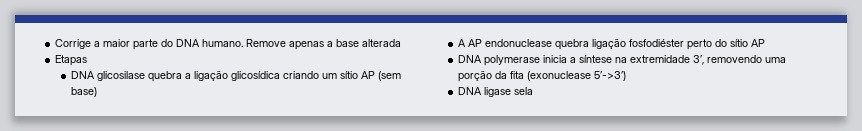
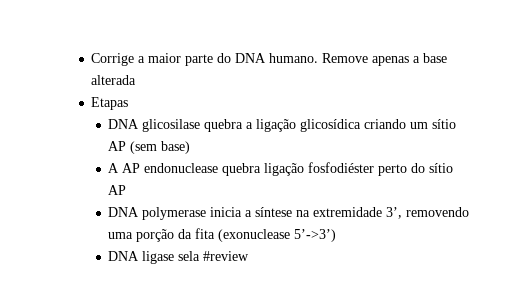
- DNA ligase sela
+ DNA ligase sela #review

